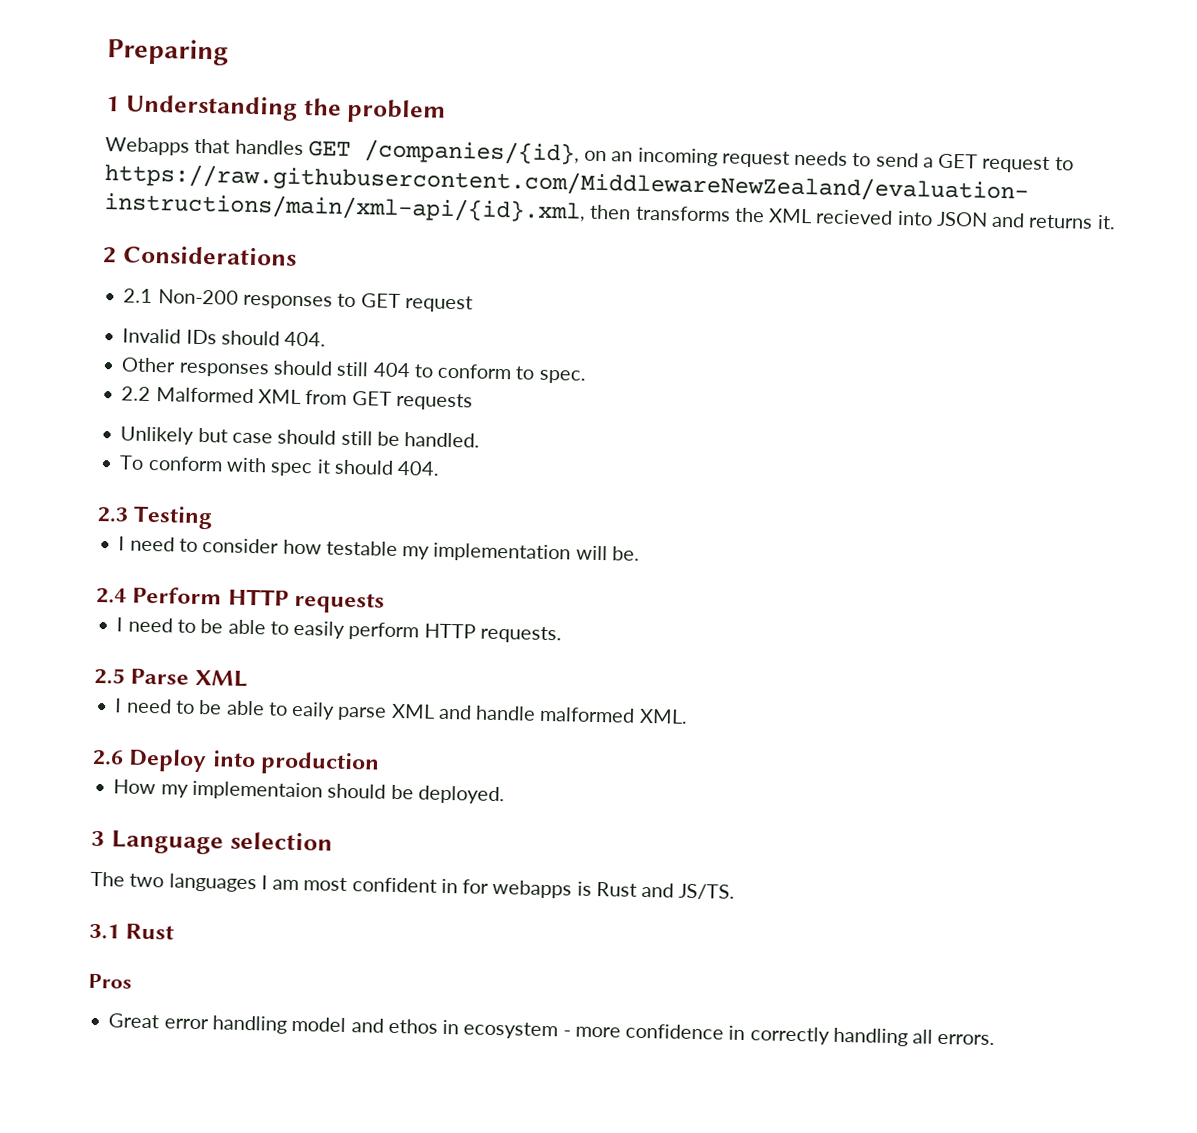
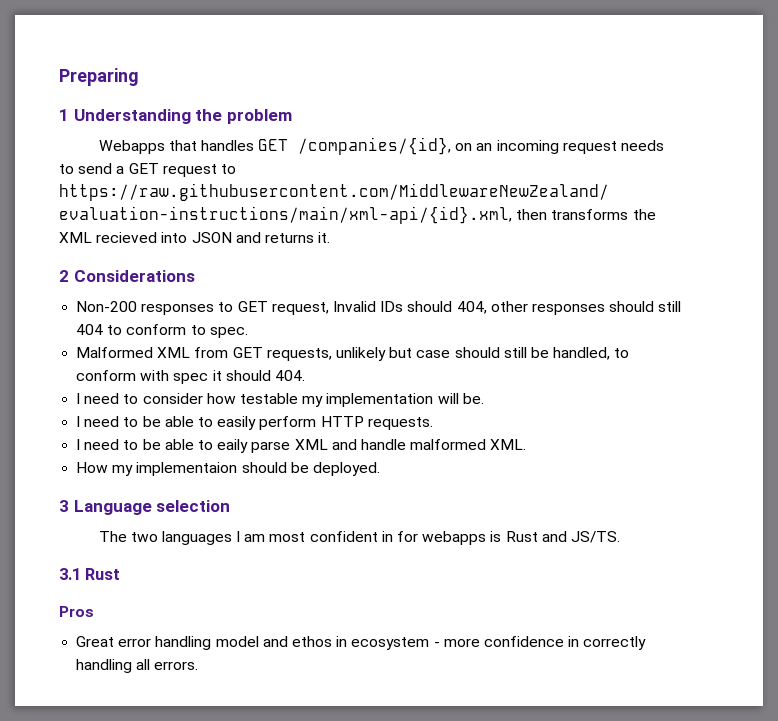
- 2.1 Non-200 responses to GET request
- Invalid IDs should 404.
- Other responses should still 404 to conform to spec.
+ Non-200 responses to GET request, Invalid IDs should 404, other responses should still 404 to conform to spec.
- 2.2 Malformed XML from GET requests
- Unlikely but case should still be handled.
- To conform with spec it should 404.
+ Malformed XML from GET requests, unlikely but case should still be handled, to conform with spec it should 404.
- 2.3 Testing
- 2.4 Perform HTTP requests
- 2.5 Parse XML
- 2.6 Deploy into production

